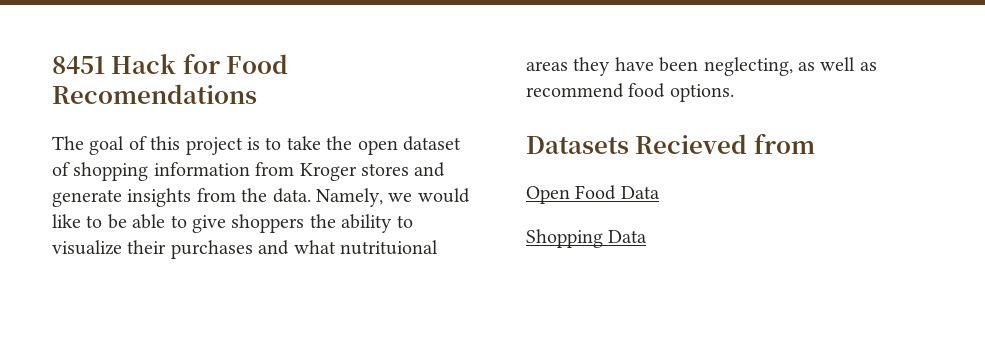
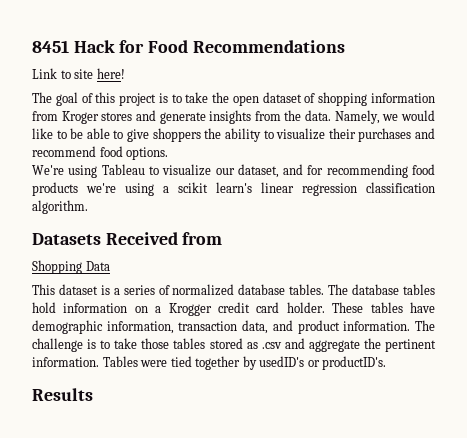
- 8451 Hack for Food Recomendations
+ 8451 Hack for Food Recommendations
+ Link to site here!
- Namely, we would like to be able to give shoppers the ability to visualize their purchases and what nutrituional areas they have been neglecting, as well as recommend food options.
+ Namely, we would like to be able to give shoppers the ability to visualize their purchases and recommend food options.
+ We're using Tableau to visualize our dataset, and for recommending food products we're using a scikit learn's linear regression classification algorithm.
- Datasets Recieved from
- Open Food Data
+ Datasets Received from
+ This dataset is a series of normalized database tables. The database tables hold information on a Krogger credit card holder. These tables have demographic information, transaction data, and product information. The challenge is to take those tables stored as .csv and aggregate the pertinent information. Tables were tied together by usedID's or productID's.
+ Results

